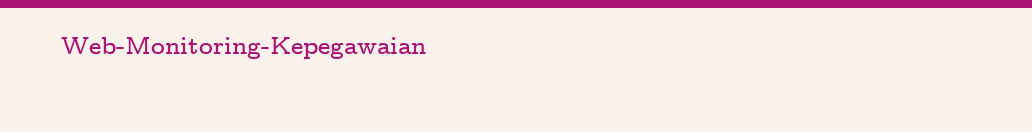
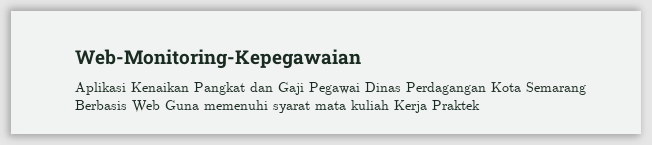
+ Aplikasi Kenaikan Pangkat dan Gaji Pegawai Dinas Perdagangan Kota Semarang Berbasis Web Guna memenuhi syarat mata kuliah Kerja Praktek

